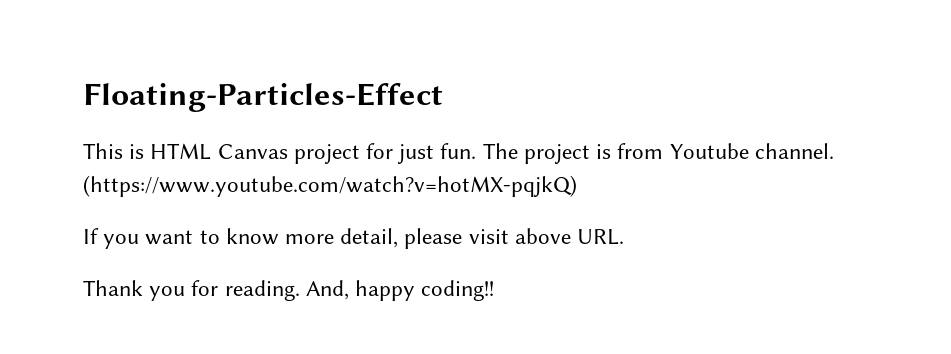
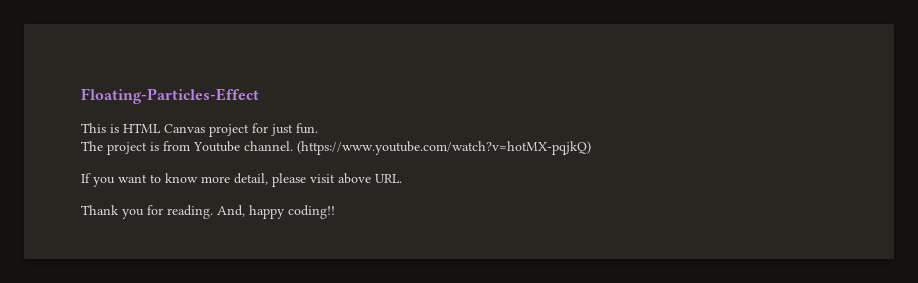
- This is HTML Canvas project for just fun. The project is from Youtube channel.
+ This is HTML Canvas project for just fun.
+ The project is from Youtube channel.

